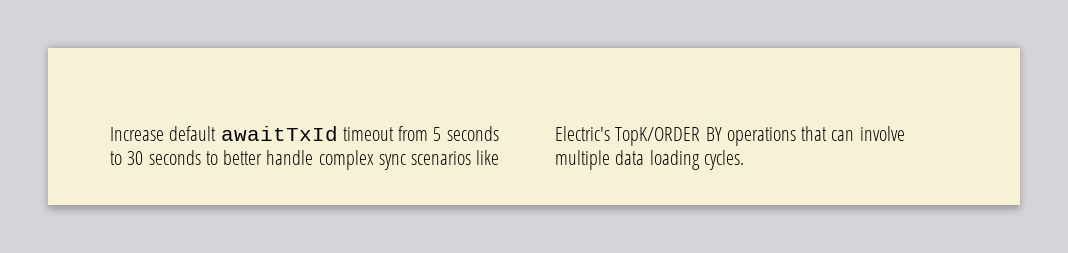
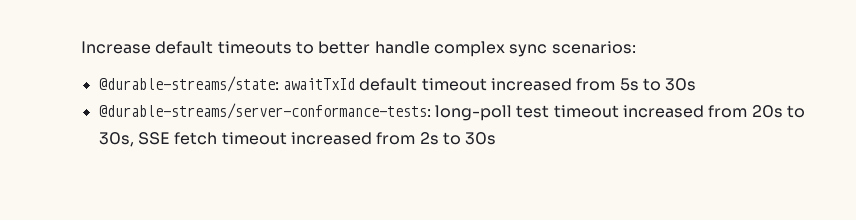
- Increase default awaitTxId timeout from 5 seconds to 30 seconds to better handle complex sync scenarios like Electric's TopK/ORDER BY operations that can involve multiple data loading cycles.
+ Increase default timeouts to better handle complex sync scenarios:
+ @durable-streams/state: awaitTxId default timeout increased from 5s to 30s
+ @durable-streams/server-conformance-tests: long-poll test timeout increased from 20s to 30s, SSE fetch timeout increased from 2s to 30s

